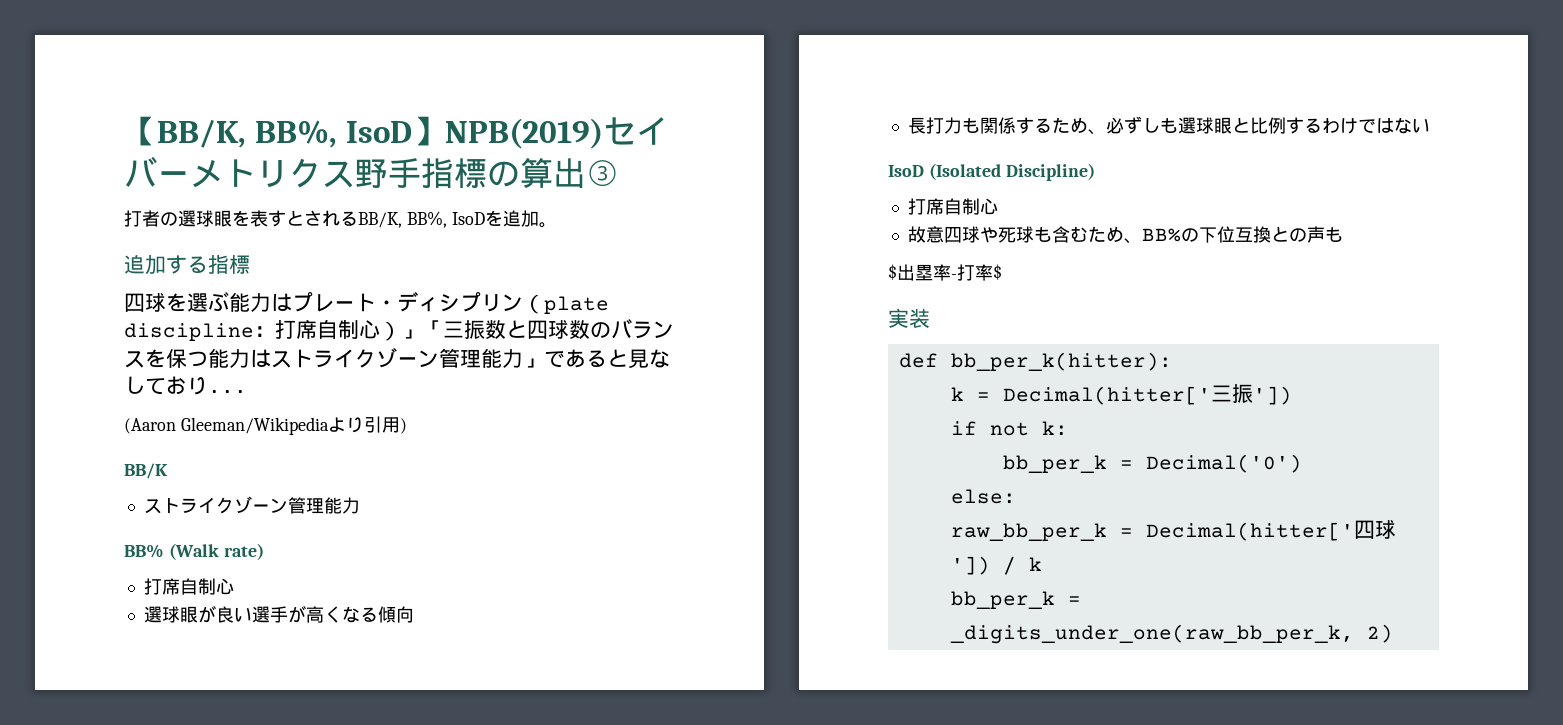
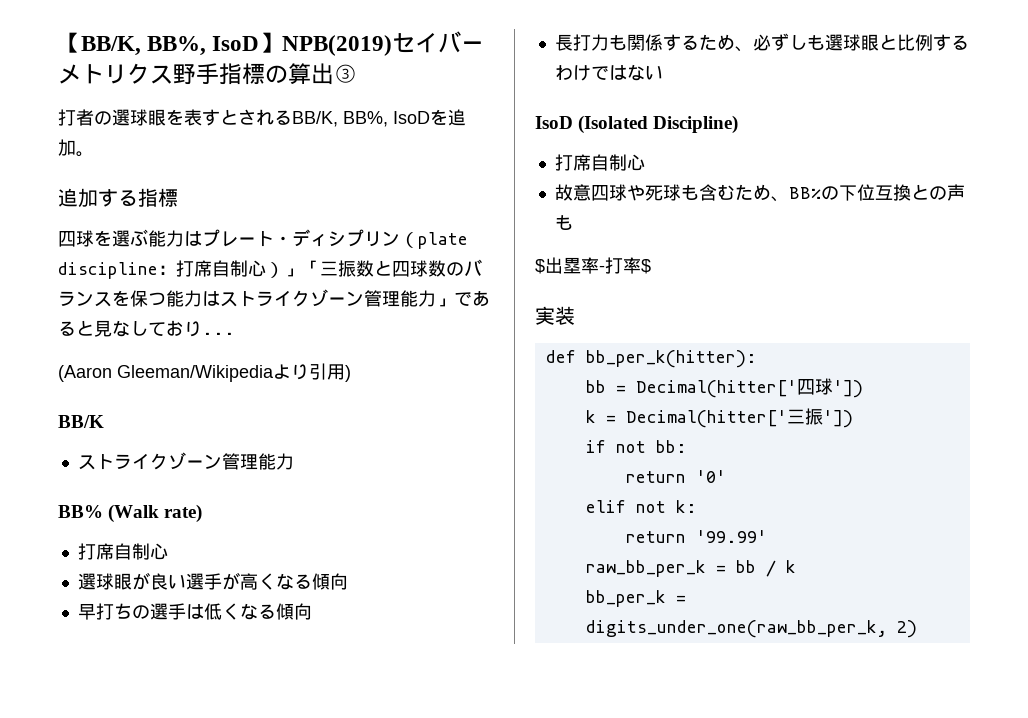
+ 早打ちの選手は低くなる傾向
+ bb = Decimal(hitter['四球'])
- if not k:
- bb_per_k = Decimal('0')
- else:
+ if not bb:
+ return '0'
+ elif not k:
+ return '99.99'
- raw_bb_per_k = Decimal(hitter['四球']) / k
+ raw_bb_per_k = bb / k
- bb_per_k = _digits_under_one(raw_bb_per_k, 2)
+ bb_per_k = digits_under_one(raw_bb_per_k, 2)

